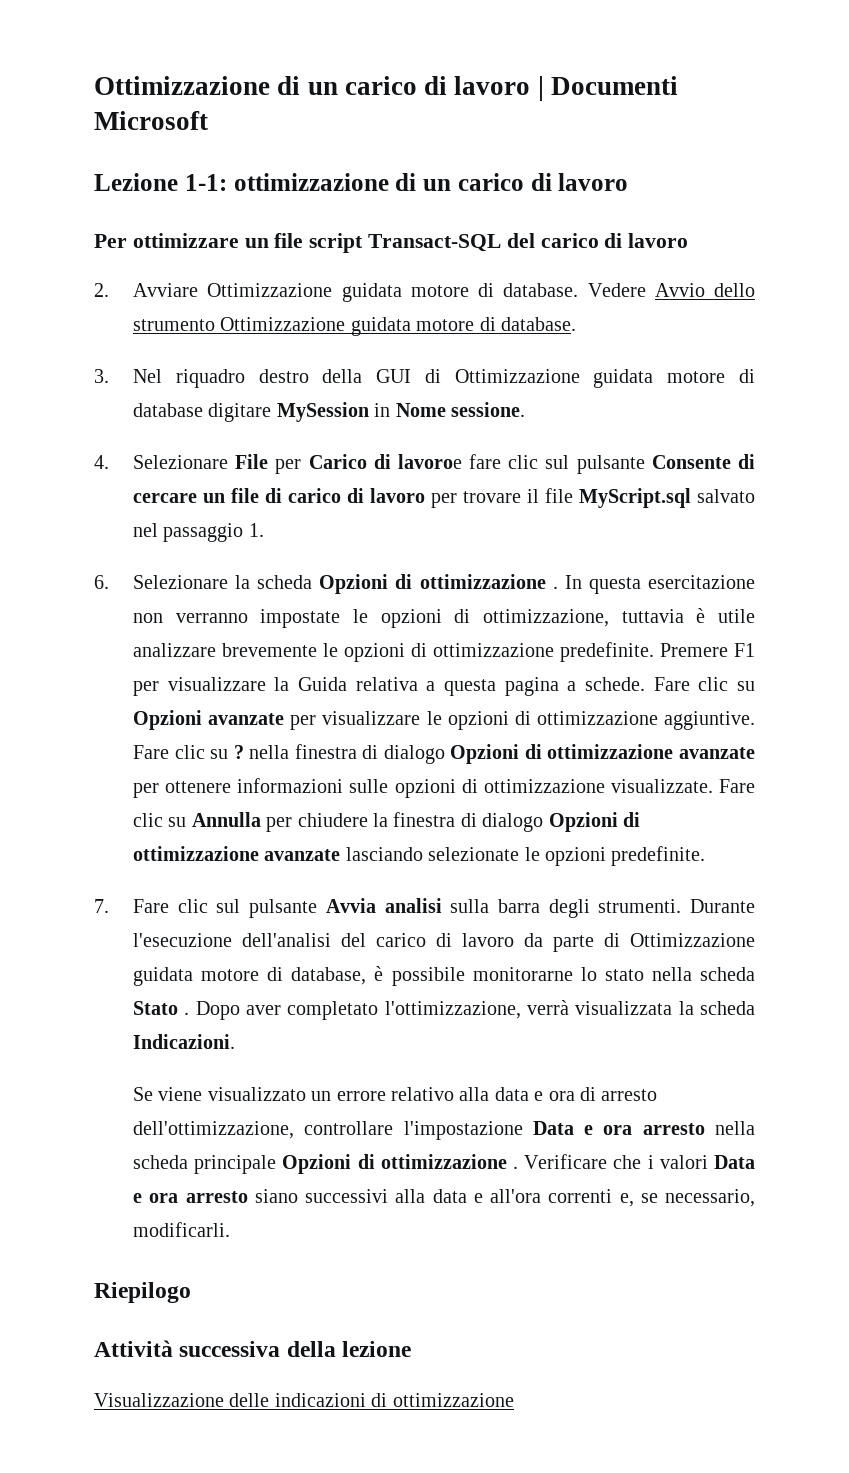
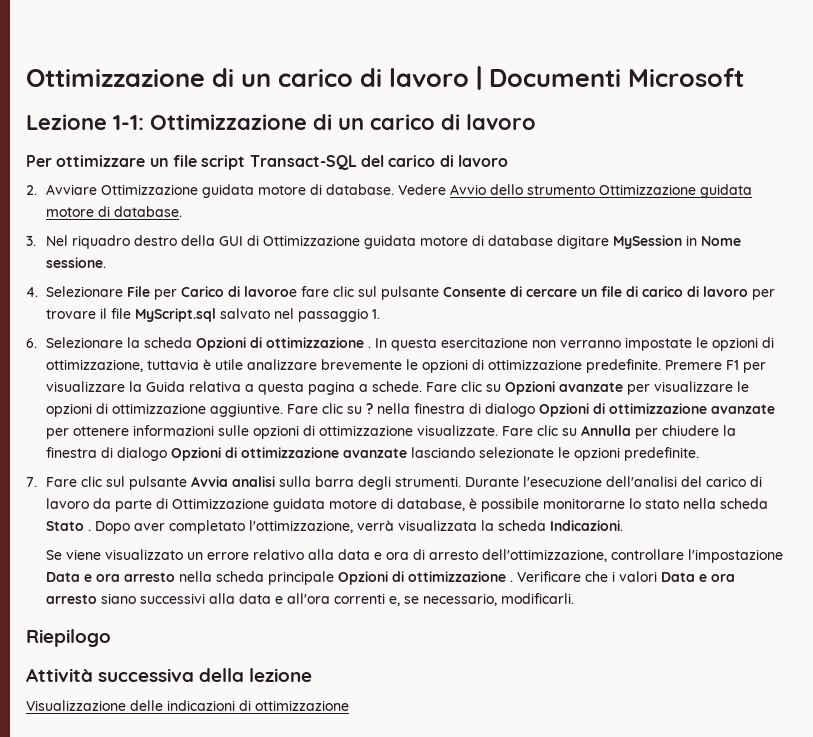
- Lezione 1-1: ottimizzazione di un carico di lavoro
+ Lezione 1-1: Ottimizzazione di un carico di lavoro

